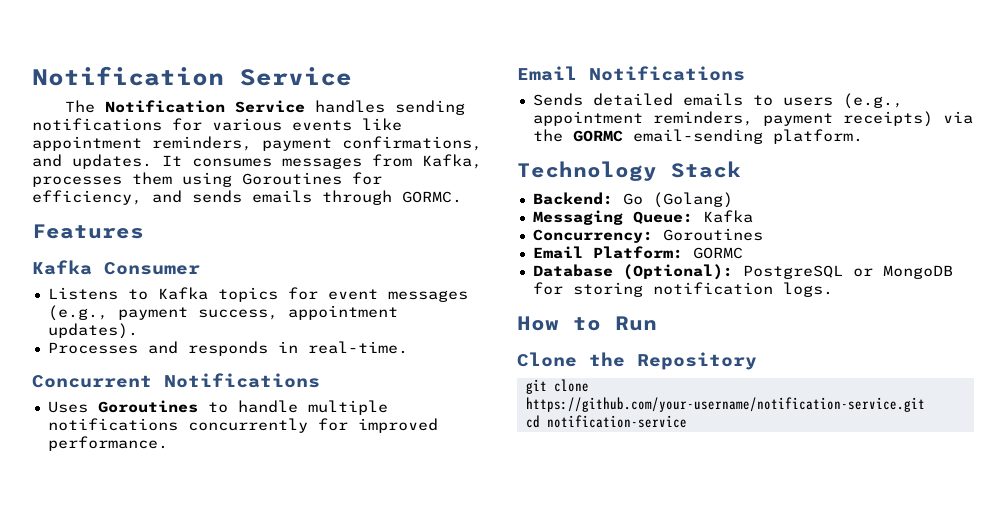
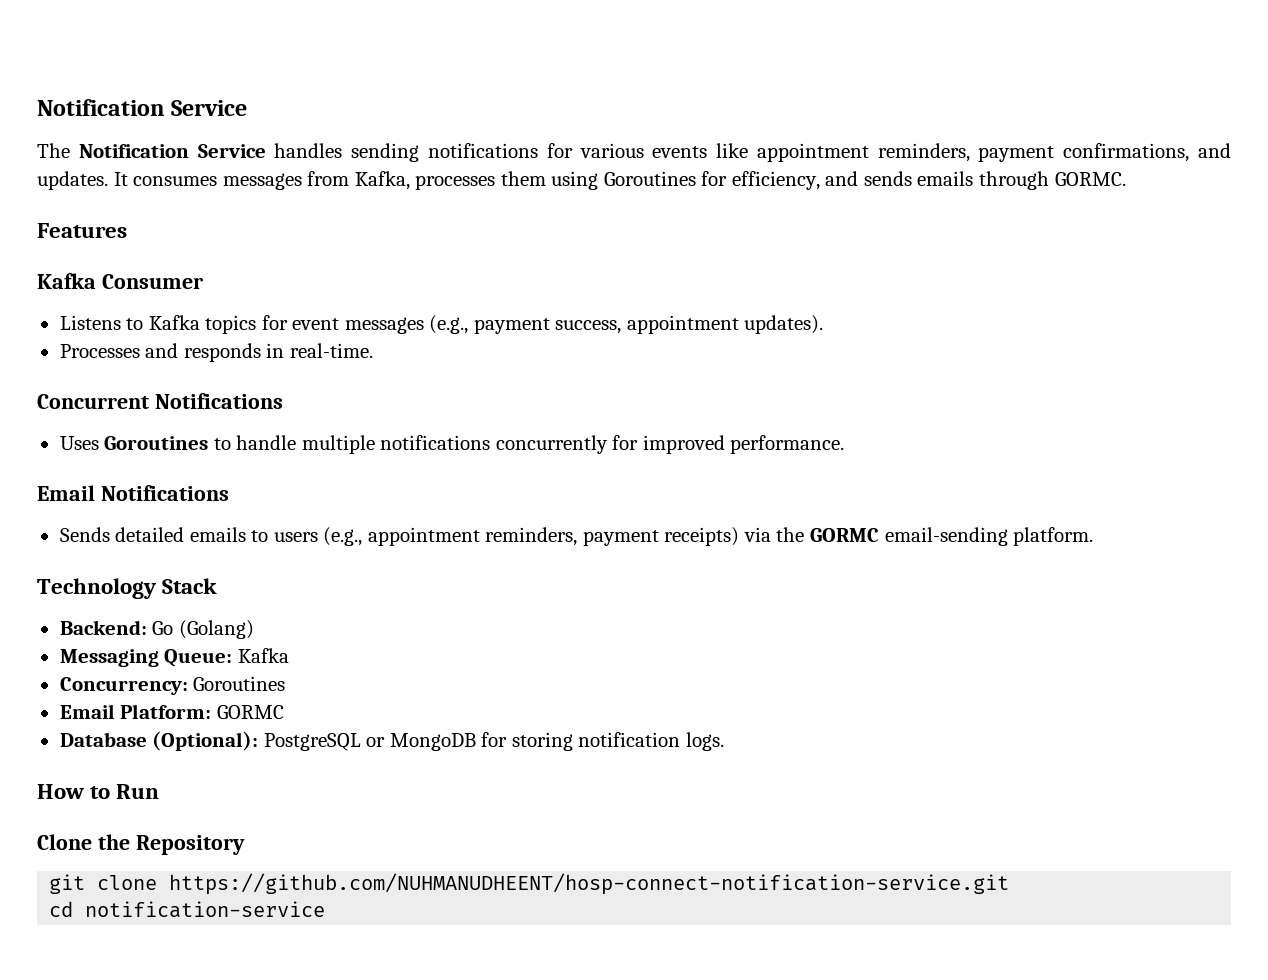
- git clone https://github.com/your-username/notification-service.git
+ git clone https://github.com/NUHMANUDHEENT/hosp-connect-notification-service.git

